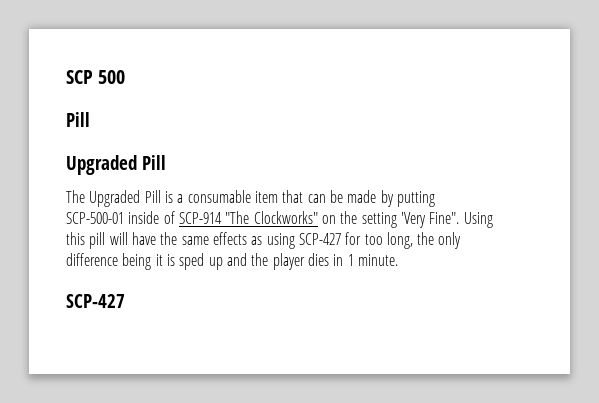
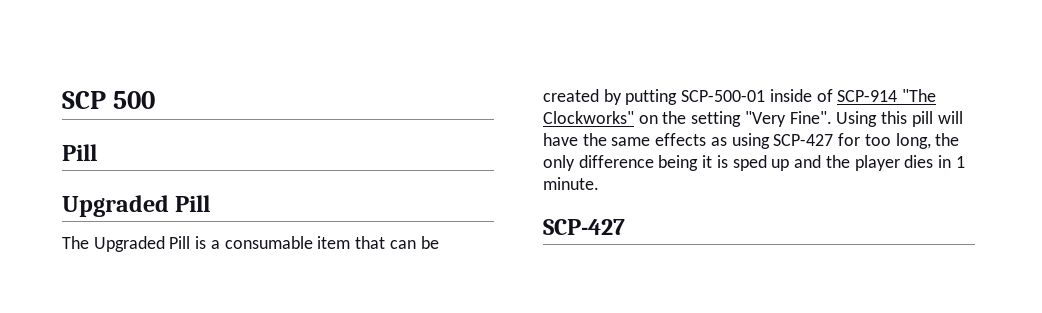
- The Upgraded Pill is a consumable item that can be made by putting SCP-500-01 inside of SCP-914 "The Clockworks" on the setting 'Very Fine".
+ The Upgraded Pill is a consumable item that can be created by putting SCP-500-01 inside of SCP-914 "The Clockworks" on the setting "Very Fine".

